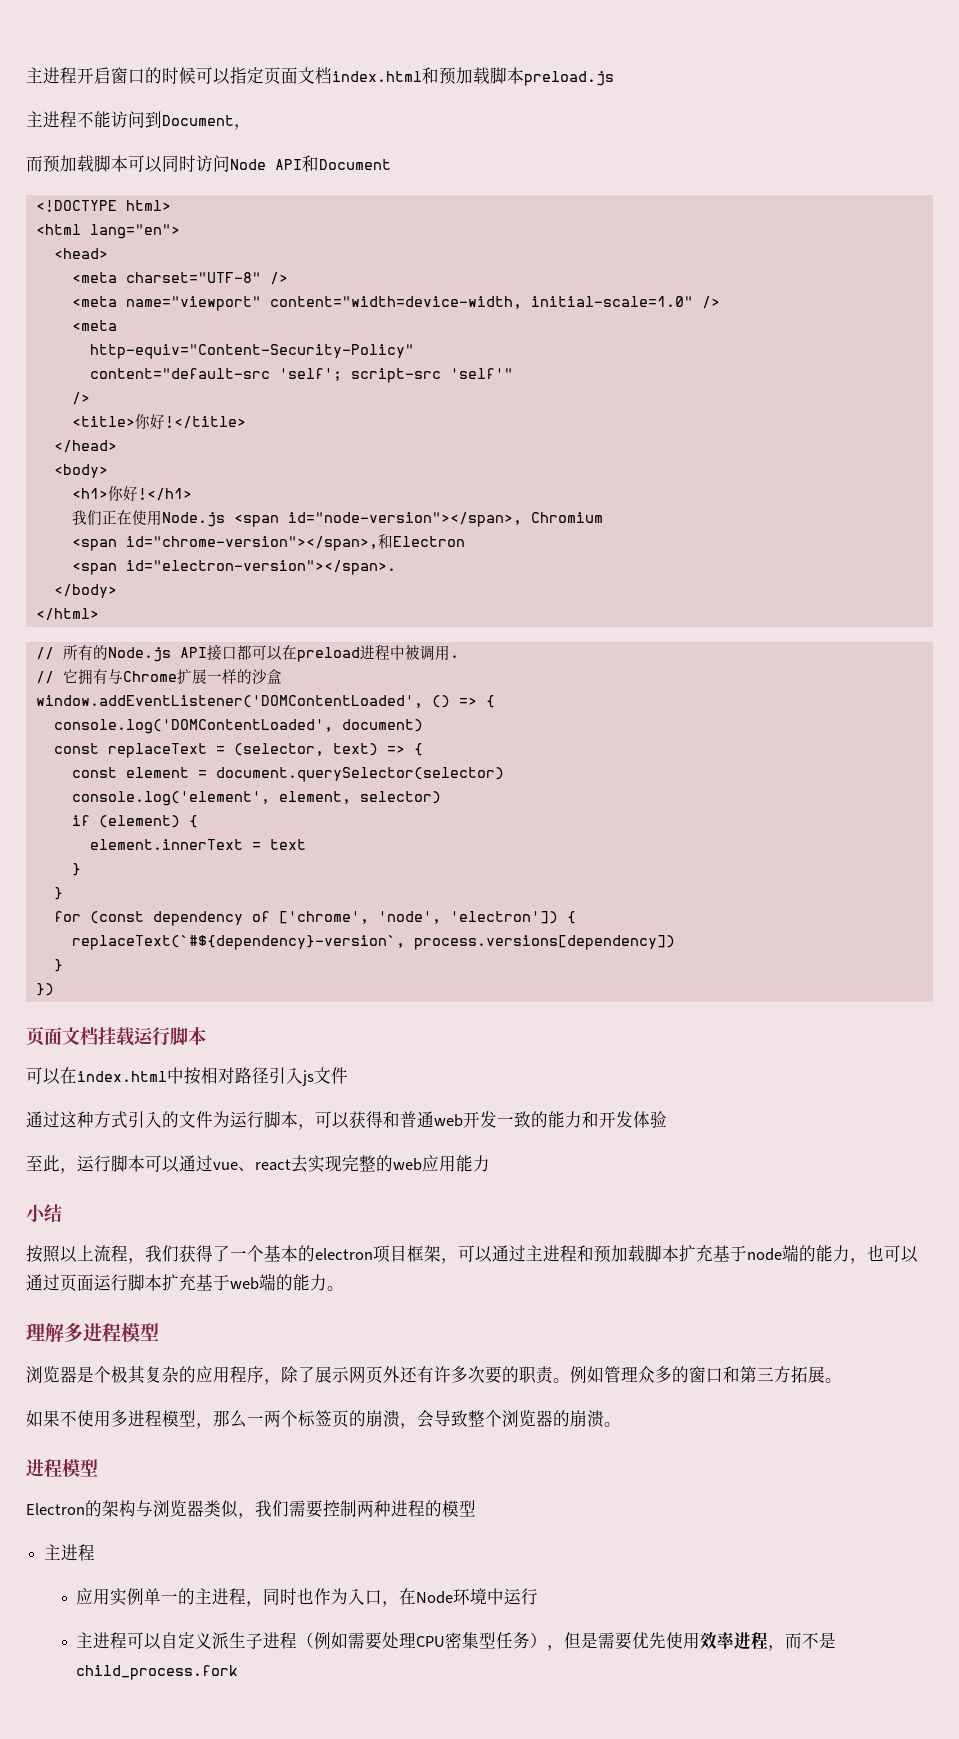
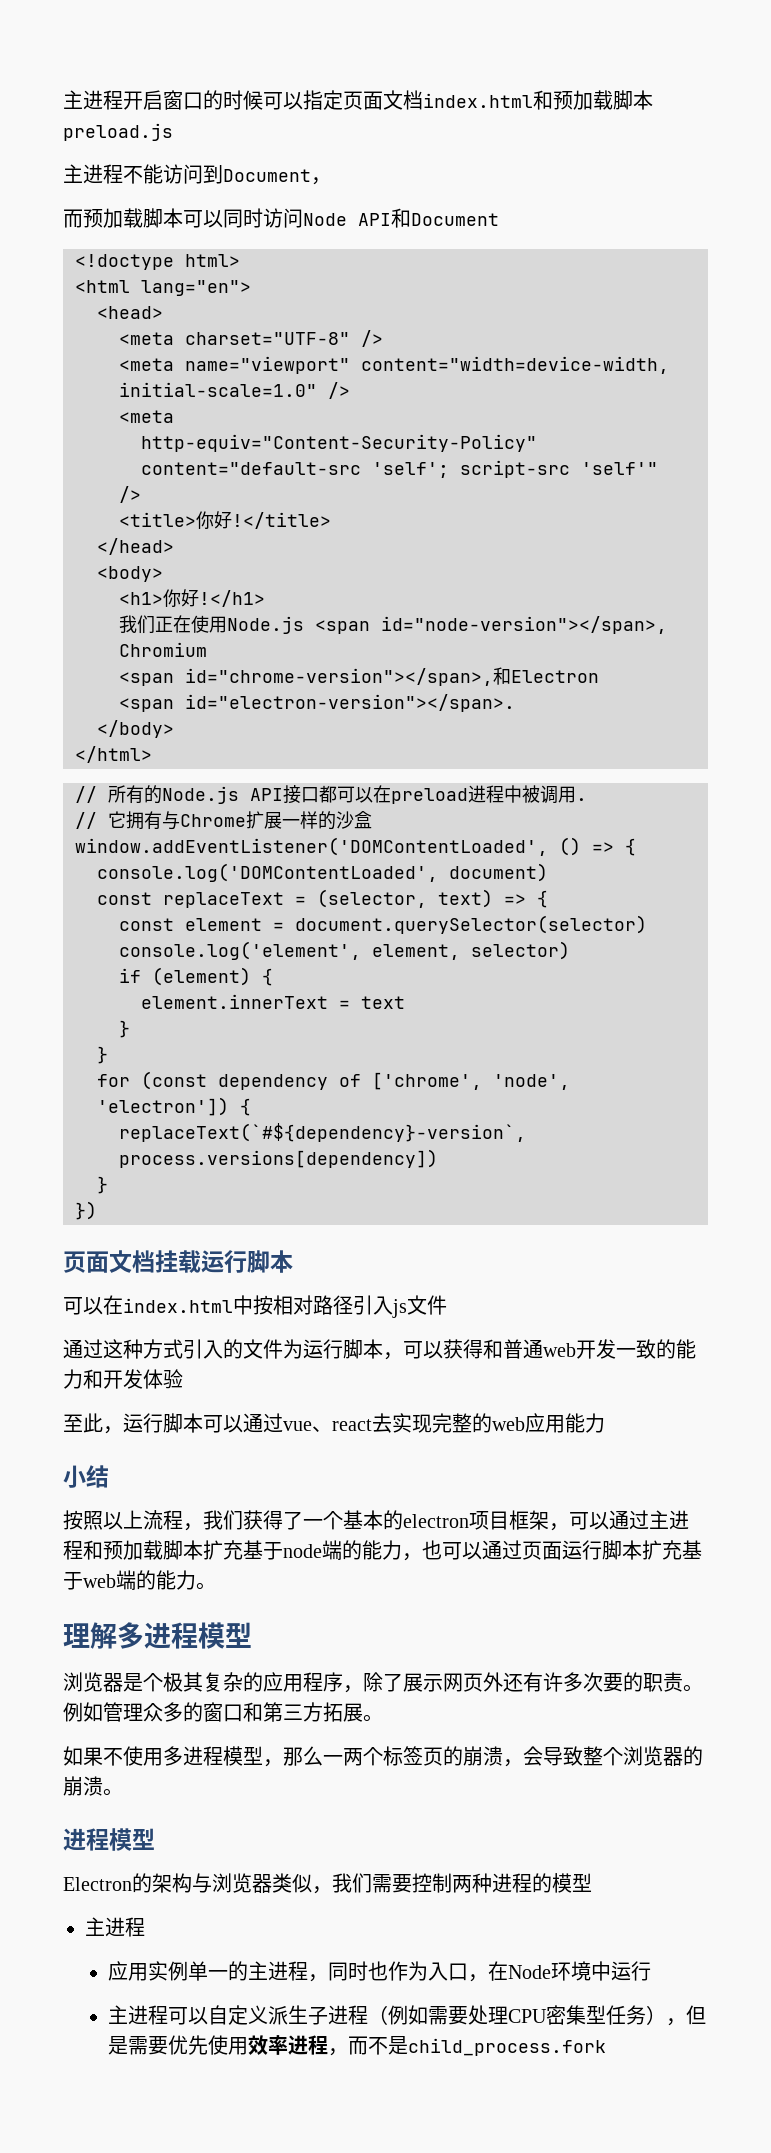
- <!DOCTYPE html>
+ <!doctype html>

